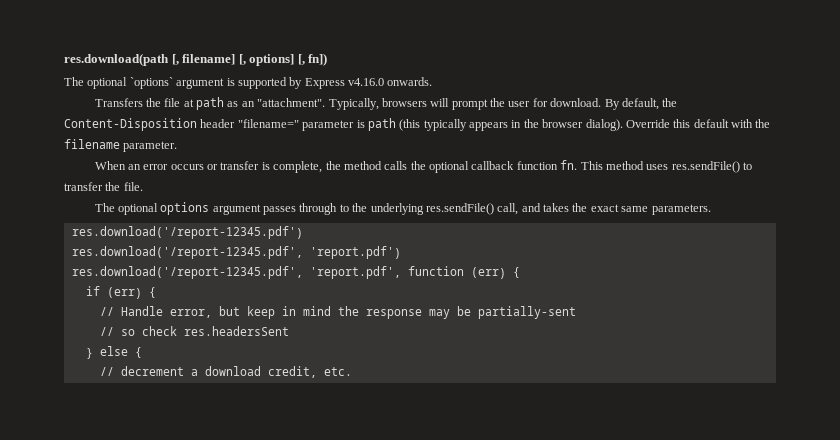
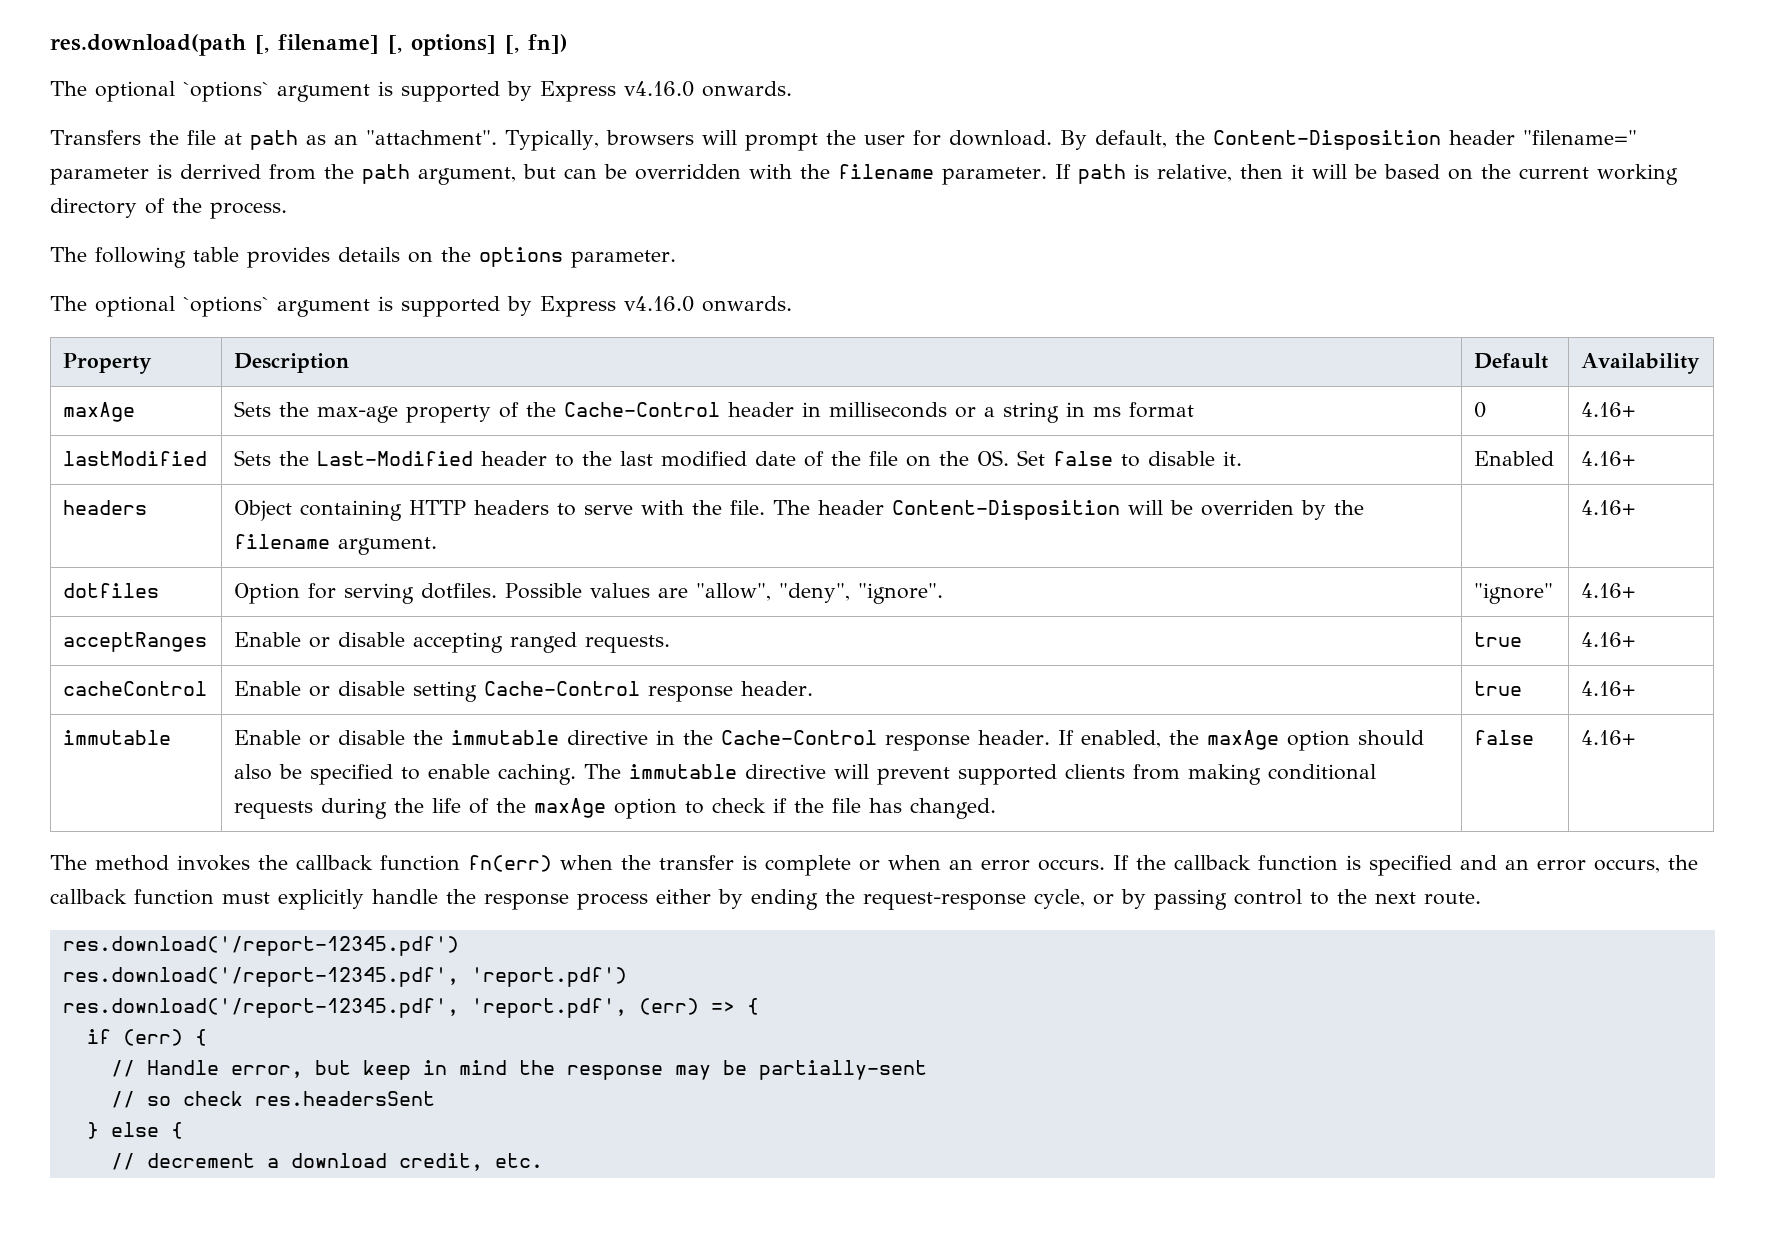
- By default, the Content-Disposition header "filename=" parameter is path (this typically appears in the browser dialog). Override this default with the filename parameter.
- When an error occurs or transfer is complete, the method calls the optional callback function fn. This method uses res.sendFile() to transfer the file.
- The optional options argument passes through to the underlying res.sendFile() call, and takes the exact same parameters.
+ By default, the Content-Disposition header "filename=" parameter is derrived from the path argument, but can be overridden with the filename parameter. If path is relative, then it will be based on the current working directory of the process.
+ The following table provides details on the options parameter.
+ The optional `options` argument is supported by Express v4.16.0 onwards.
+ Property | Description | Default | Availability
+ maxAge | Sets the max-age property of the Cache-Control header in milliseconds or a string in ms format | 0 | 4.16+
+ lastModified | Sets the Last-Modified header to the last modified date of the file on the OS. Set false to disable it. | Enabled | 4.16+
+ headers | Object containing HTTP headers to serve with the file. The header Content-Disposition will be overriden by the filename argument. | | 4.16+
+ dotfiles | Option for serving dotfiles. Possible values are "allow", "deny", "ignore". | "ignore" | 4.16+
+ acceptRanges | Enable or disable accepting ranged requests. | true | 4.16+
+ cacheControl | Enable or disable setting Cache-Control response header. | true | 4.16+
+ immutable | Enable or disable the immutable directive in the Cache-Control response header. If enabled, the maxAge option should also be specified to enable caching. The immutable directive will prevent supported clients from making conditional requests during the life of the maxAge option to check if the file has changed. | false | 4.16+
+ The method invokes the callback function fn(err) when the transfer is complete or when an error occurs. If the callback function is specified and an error occurs, the callback function must explicitly handle the response process either by ending the request-response cycle, or by passing control to the next route.
- res.download('/report-12345.pdf', 'report.pdf', function (err) {
+ res.download('/report-12345.pdf', 'report.pdf', (err) => {

